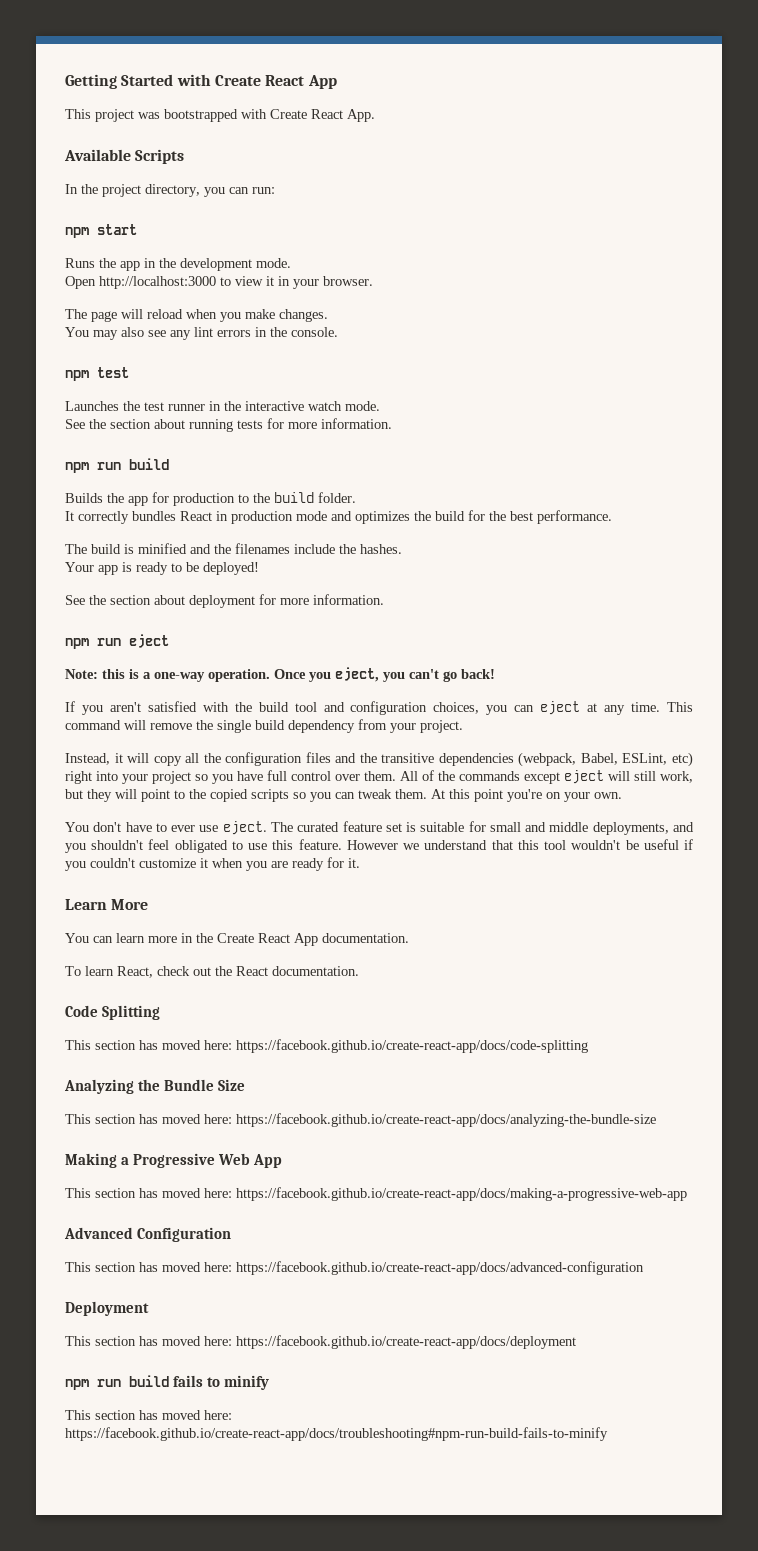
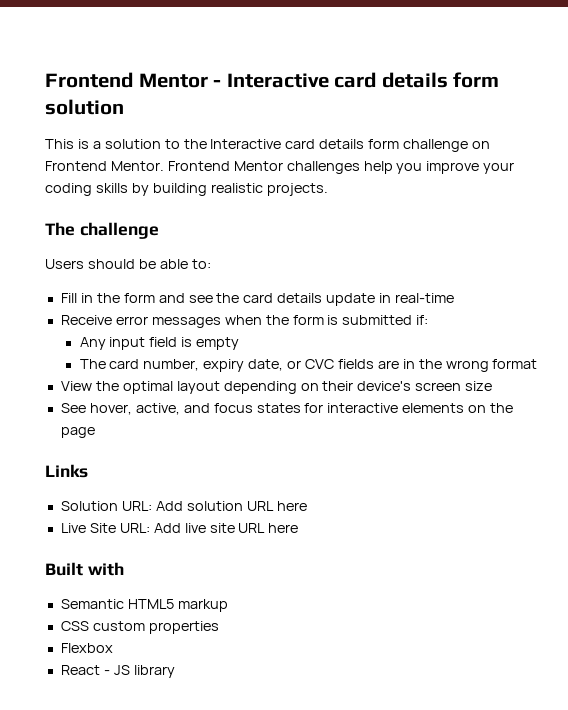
- Getting Started with Create React App
- This project was bootstrapped with Create React App.
- Available Scripts
- In the project directory, you can run:
- npm start
- Runs the app in the development mode.
- Open http://localhost:3000 to view it in your browser.
- The page will reload when you make changes.
- You may also see any lint errors in the console.
- npm test
- Launches the test runner in the interactive watch mode.
- See the section about running tests for more information.
- npm run build
- Builds the app for production to the build folder.
- It correctly bundles React in production mode and optimizes the build for the best performance.
- The build is minified and the filenames include the hashes.
- Your app is ready to be deployed!
- See the section about deployment for more information.
- npm run eject
- Note: this is a one-way operation. Once you eject, you can't go back!
- If you aren't satisfied with the build tool and configuration choices, you can eject at any time. This command will remove the single build dependency from your project.
- Instead, it will copy all the configuration files and the transitive dependencies (webpack, Babel, ESLint, etc) right into your project so you have full control over them. All of the commands except eject will still work, but they will point to the copied scripts so you can tweak them. At this point you're on your own.
- You don't have to ever use eject. The curated feature set is suitable for small and middle deployments, and you shouldn't feel obligated to use this feature. However we understand that this tool wouldn't be useful if you couldn't customize it when you are ready for it.
- Learn More
- You can learn more in the Create React App documentation.
- To learn React, check out the React documentation.
- Code Splitting
- This section has moved here: https://facebook.github.io/create-react-app/docs/code-splitting
- Analyzing the Bundle Size
- This section has moved here: https://facebook.github.io/create-react-app/docs/analyzing-the-bundle-size
- Making a Progressive Web App
- This section has moved here: https://facebook.github.io/create-react-app/docs/making-a-progressive-web-app
- Advanced Configuration
- This section has moved here: https://facebook.github.io/create-react-app/docs/advanced-configuration
- Deployment
- This section has moved here: https://facebook.github.io/create-react-app/docs/deployment
- npm run build fails to minify
- This section has moved here: https://facebook.github.io/create-react-app/docs/troubleshooting#npm-run-build-fails-to-minify
+ Frontend Mentor - Interactive card details form solution
+ This is a solution to the Interactive card details form challenge on Frontend Mentor. Frontend Mentor challenges help you improve your coding skills by building realistic projects.
+ The challenge
+ Users should be able to:
+ Fill in the form and see the card details update in real-time
+ Receive error messages when the form is submitted if:
+ Any input field is empty
+ The card number, expiry date, or CVC fields are in the wrong format
+ View the optimal layout depending on their device's screen size
+ See hover, active, and focus states for interactive elements on the page
+ Links
+ Solution URL: Add solution URL here
+ Live Site URL: Add live site URL here
+ Built with
+ Semantic HTML5 markup
+ CSS custom properties
+ Flexbox
+ React - JS library

